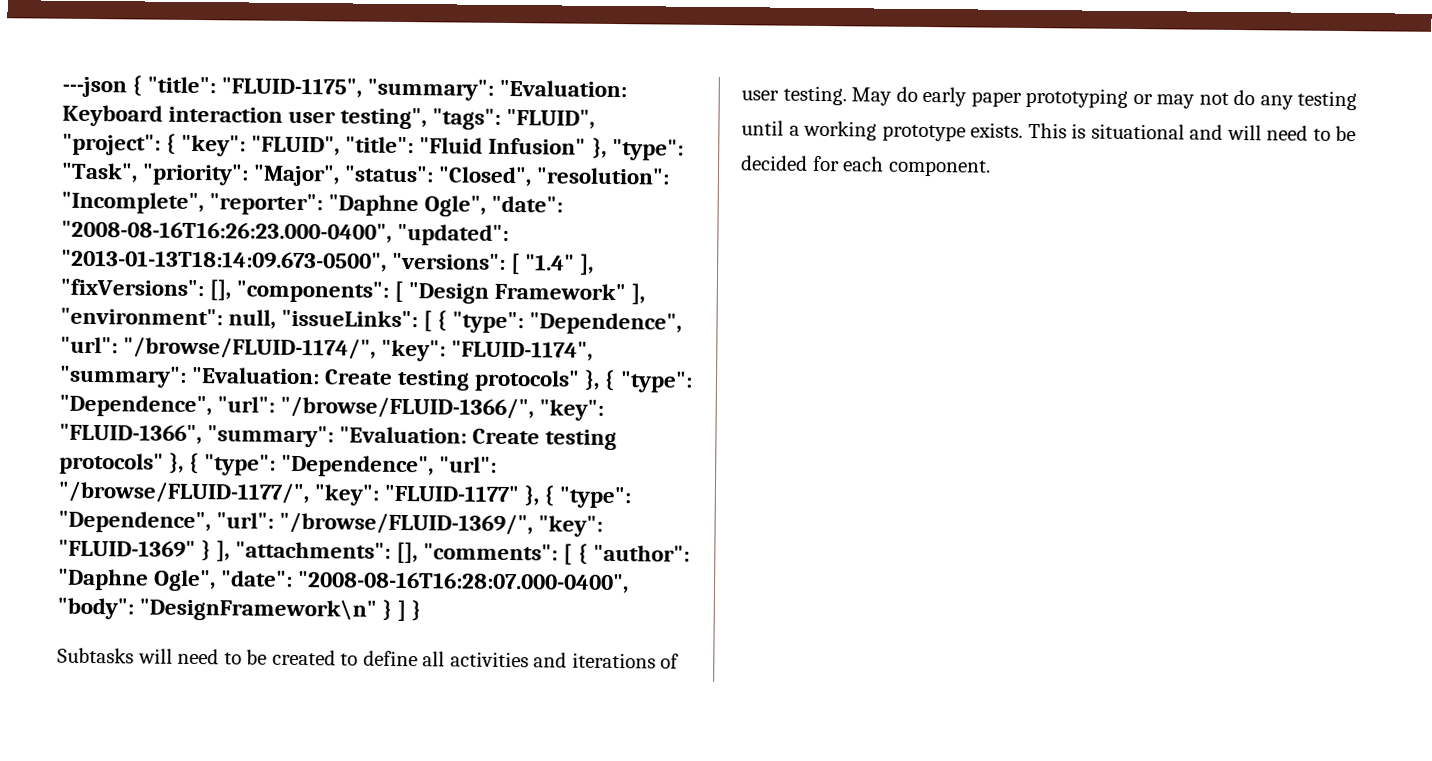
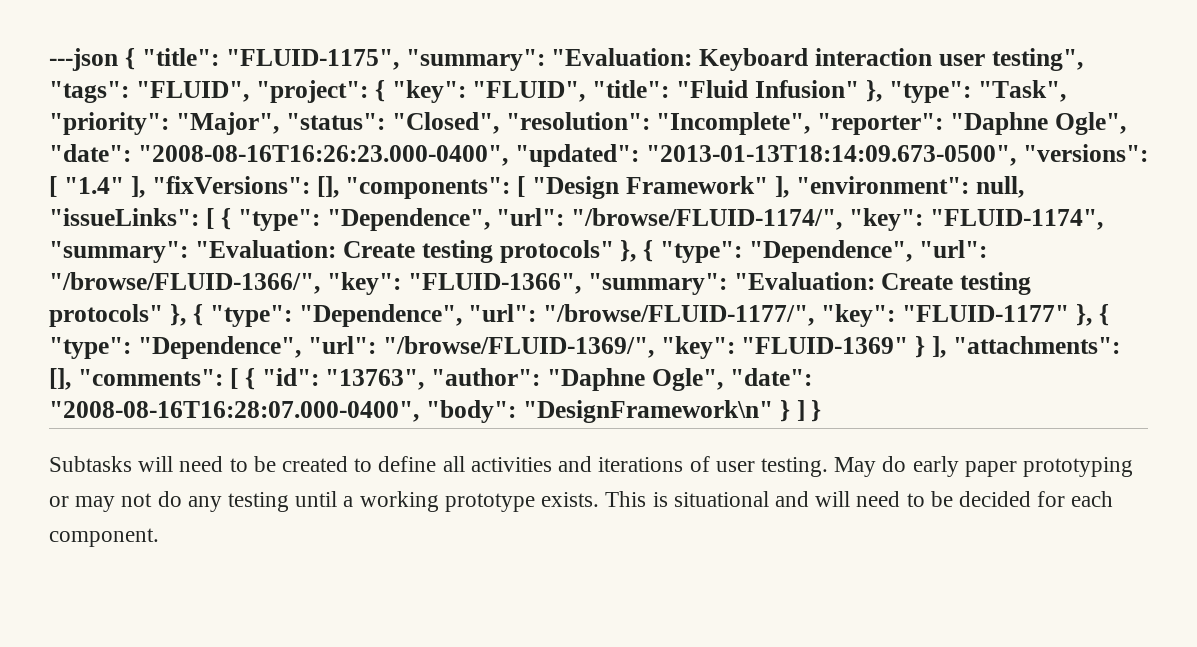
- [ { "author":
+ [ { "id": "13763", "author":

